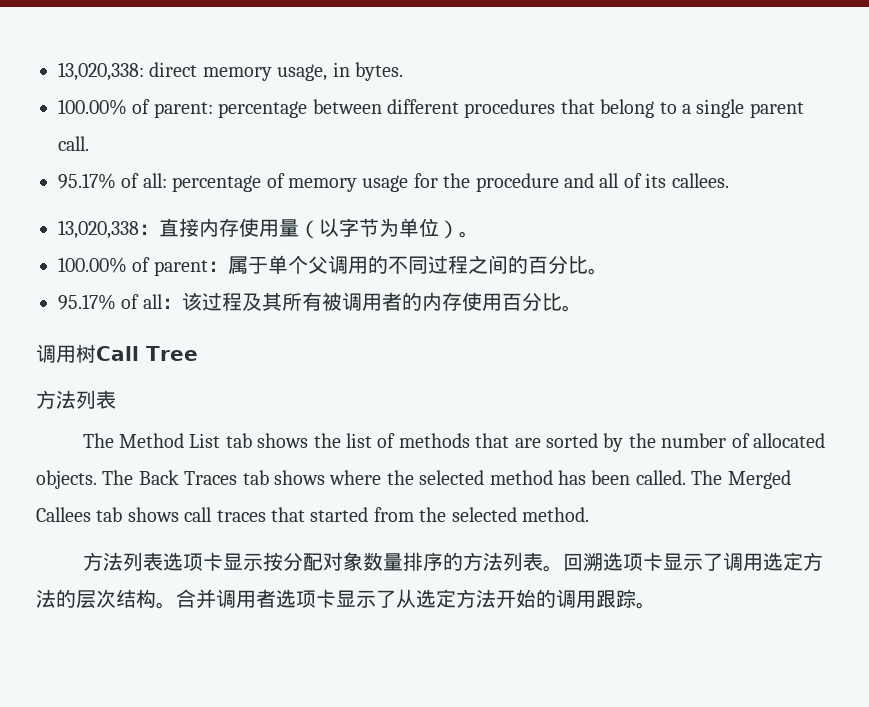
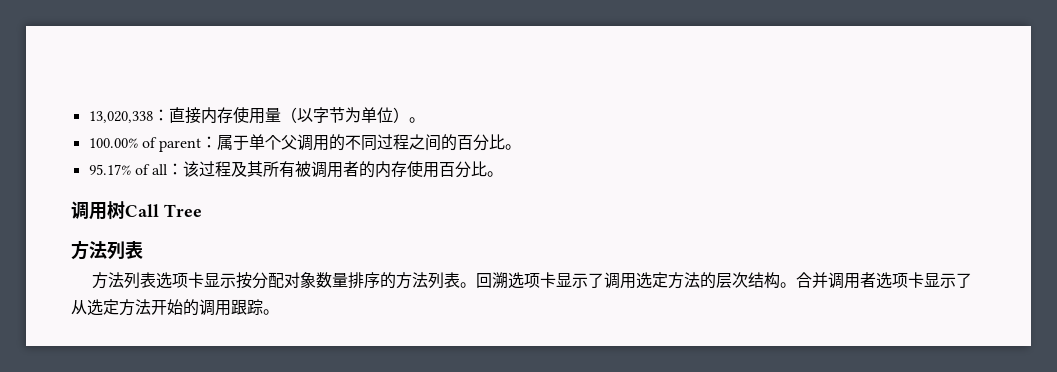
- 13,020,338: direct memory usage, in bytes.
- 100.00% of parent: percentage between different procedures that belong to a single parent call.
- 95.17% of all: percentage of memory usage for the procedure and all of its callees.
- The Method List tab shows the list of methods that are sorted by the number of allocated objects. The Back Traces tab shows where the selected method has been called. The Merged Callees tab shows call traces that started from the selected method.

